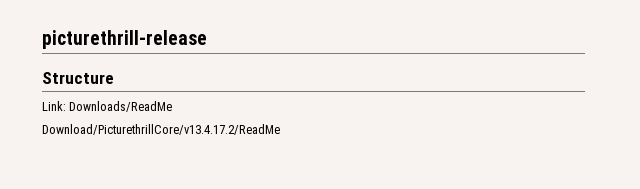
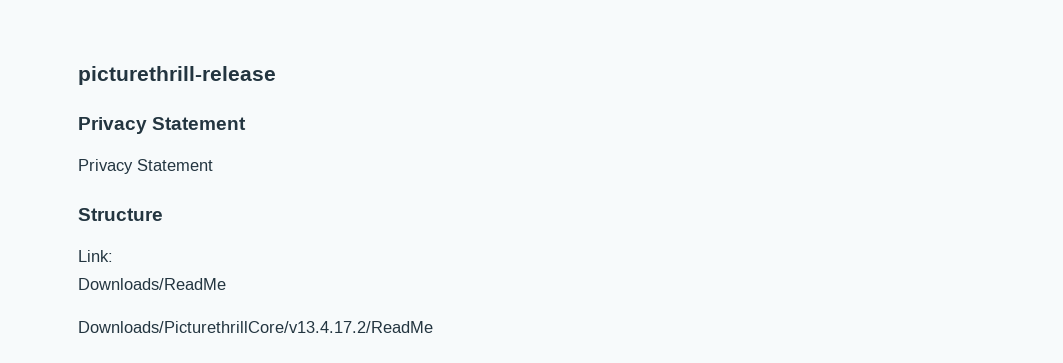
  picturethrill-release
+ Privacy Statement
+ Privacy Statement
- Link: Downloads/ReadMe
+ Link:
+ Downloads/ReadMe
- Download/PicturethrillCore/v13.4.17.2/ReadMe
+ Downloads/PicturethrillCore/v13.4.17.2/ReadMe

